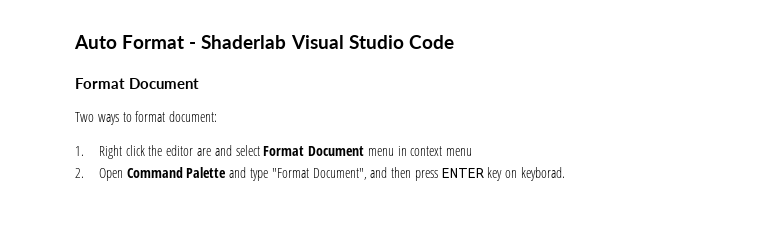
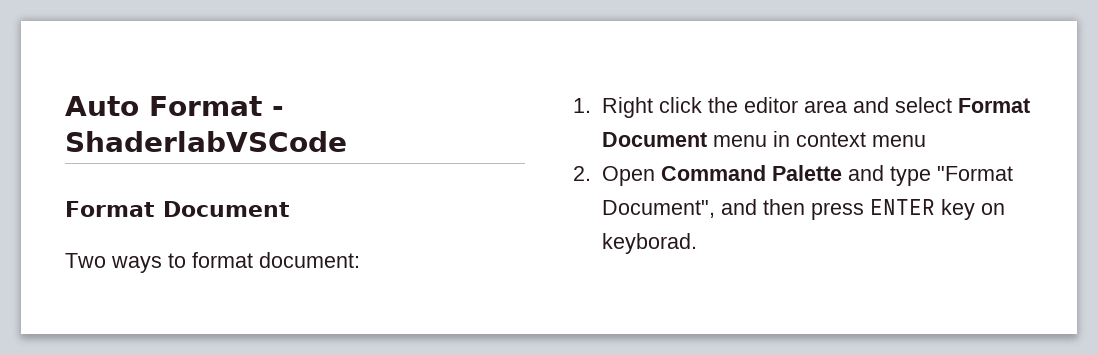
- Auto Format - Shaderlab Visual Studio Code
+ Auto Format - ShaderlabVSCode
- 1. Right click the editor are and select Format Document menu in context menu
+ 1. Right click the editor area and select Format Document menu in context menu

